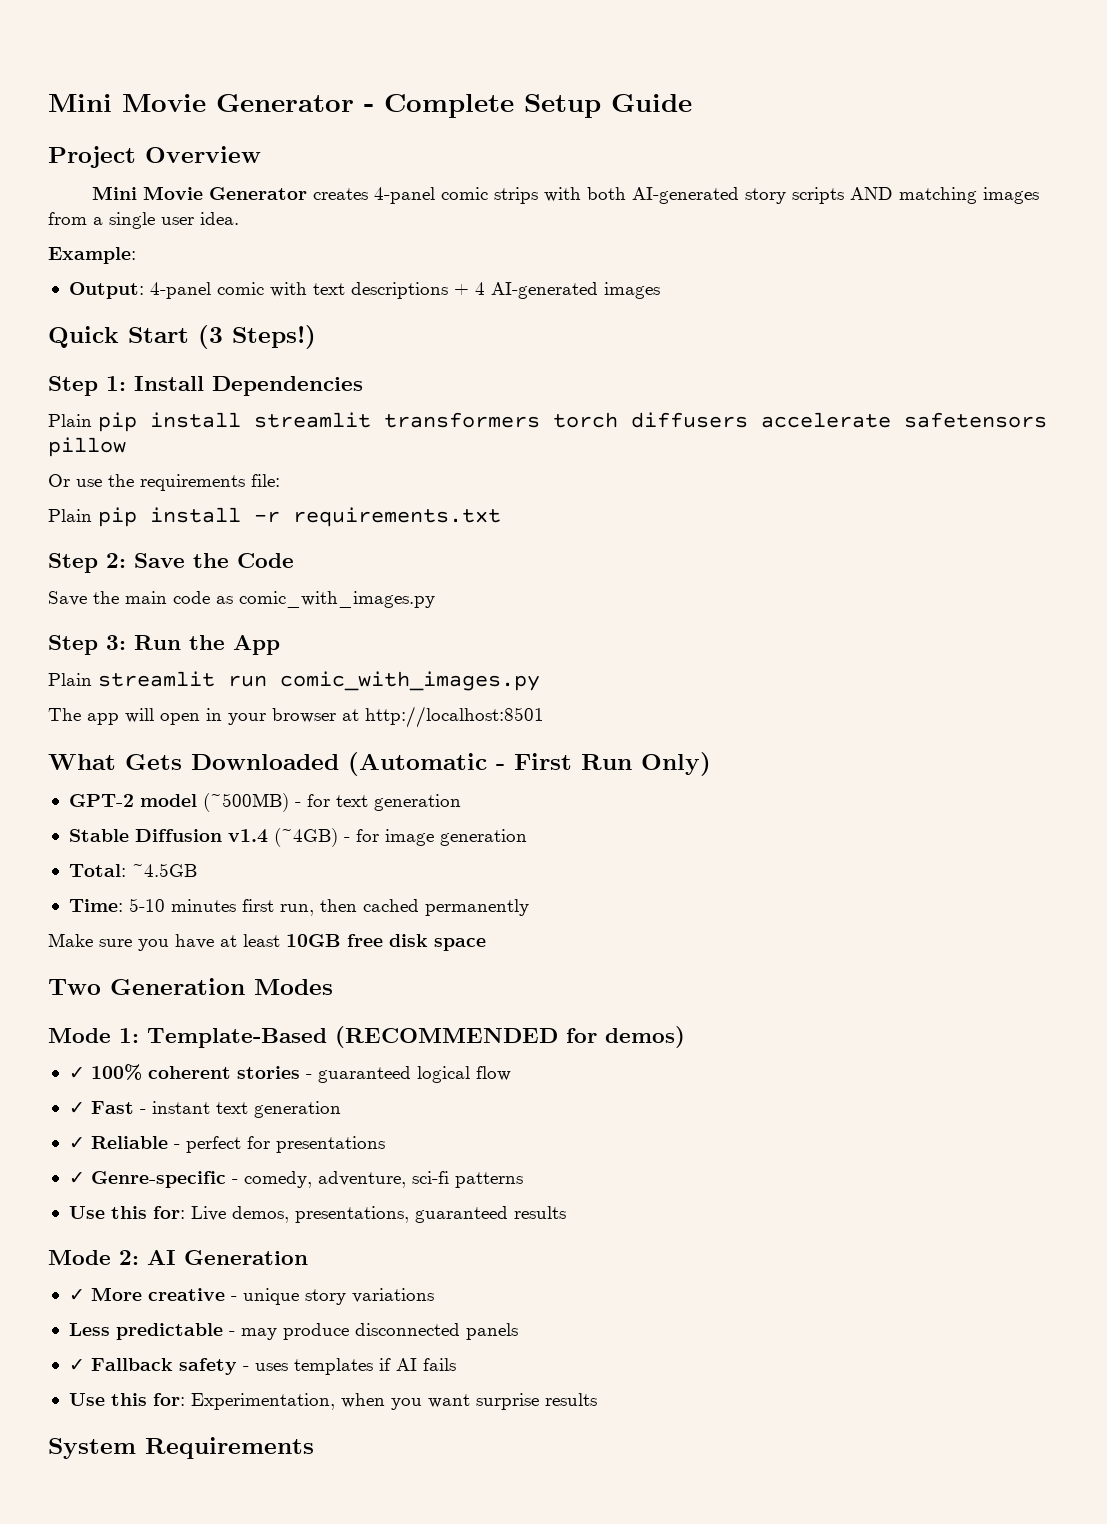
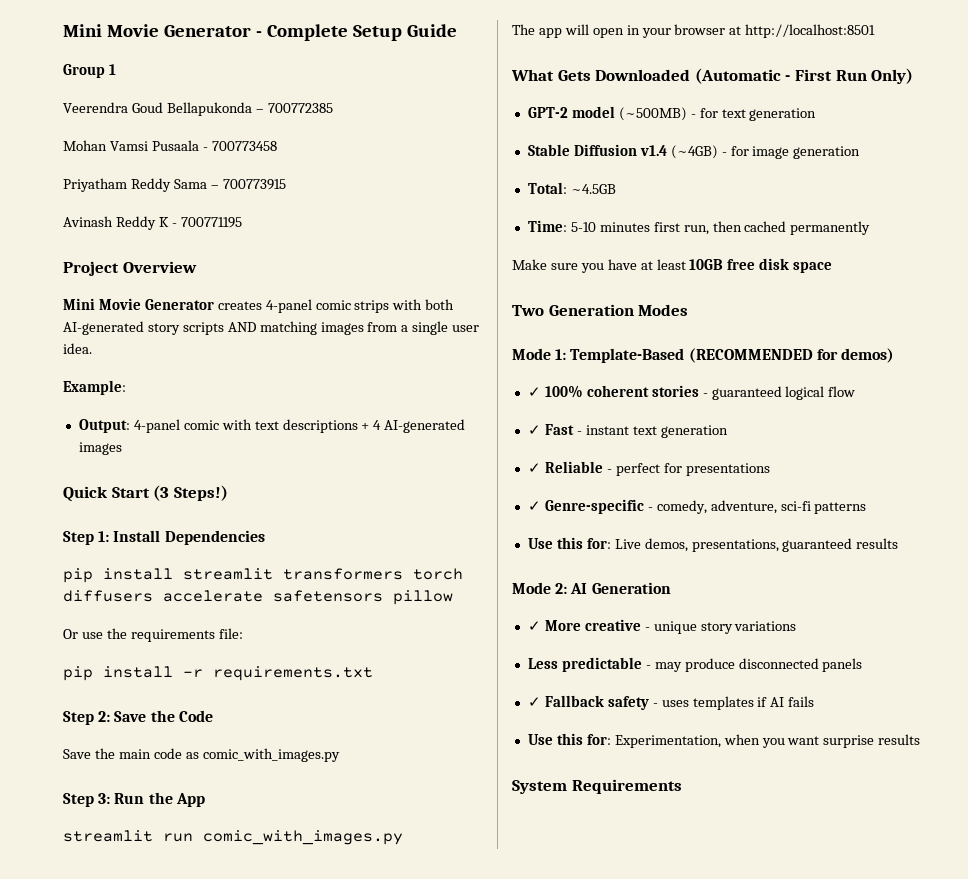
+ Group 1
+ Veerendra Goud Bellapukonda – 700772385
+ Mohan Vamsi Pusaala - 700773458
+ Priyatham Reddy Sama – 700773915
+ Avinash Reddy K - 700771195
- Plain pip install streamlit transformers torch diffusers accelerate safetensors pillow
+ pip install streamlit transformers torch diffusers accelerate safetensors pillow
- Plain pip install -r requirements.txt
+ pip install -r requirements.txt
- Plain streamlit run comic_with_images.py
+ streamlit run comic_with_images.py

